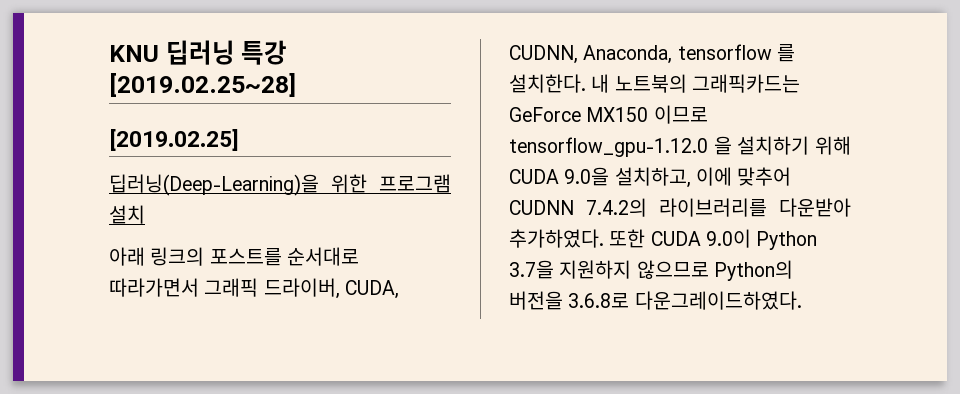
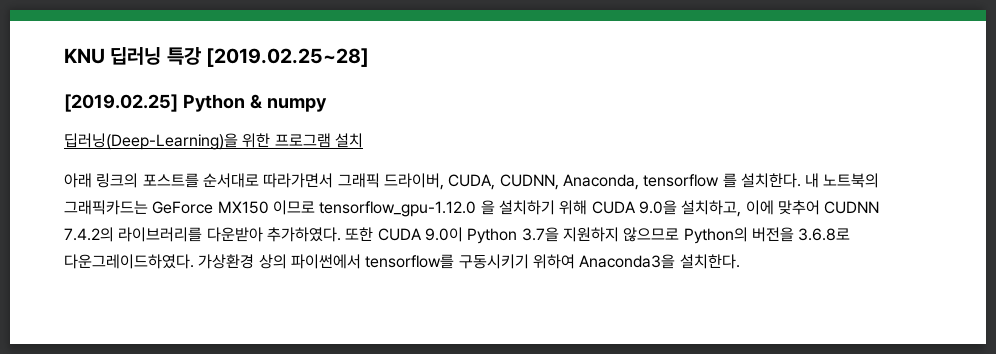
- [2019.02.25]
+ [2019.02.25] Python & numpy
+ 가상환경 상의 파이썬에서 tensorflow를 구동시키기 위하여 Anaconda3을 설치한다.

